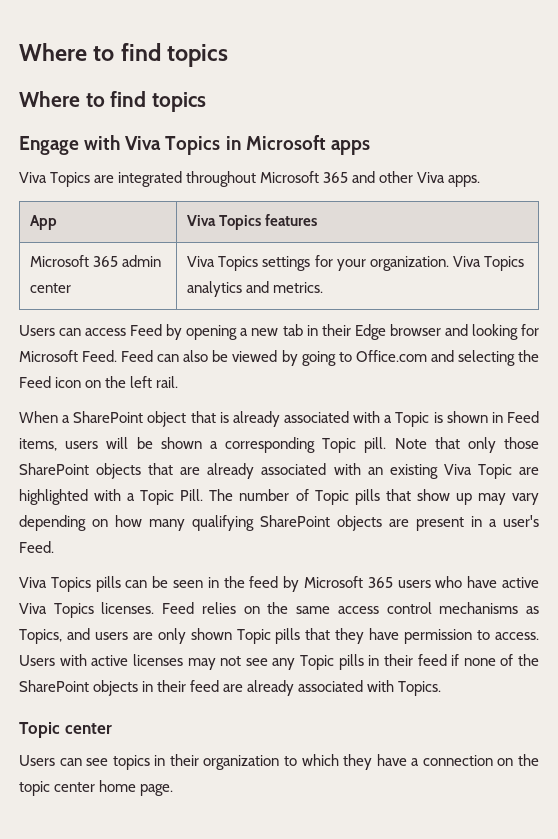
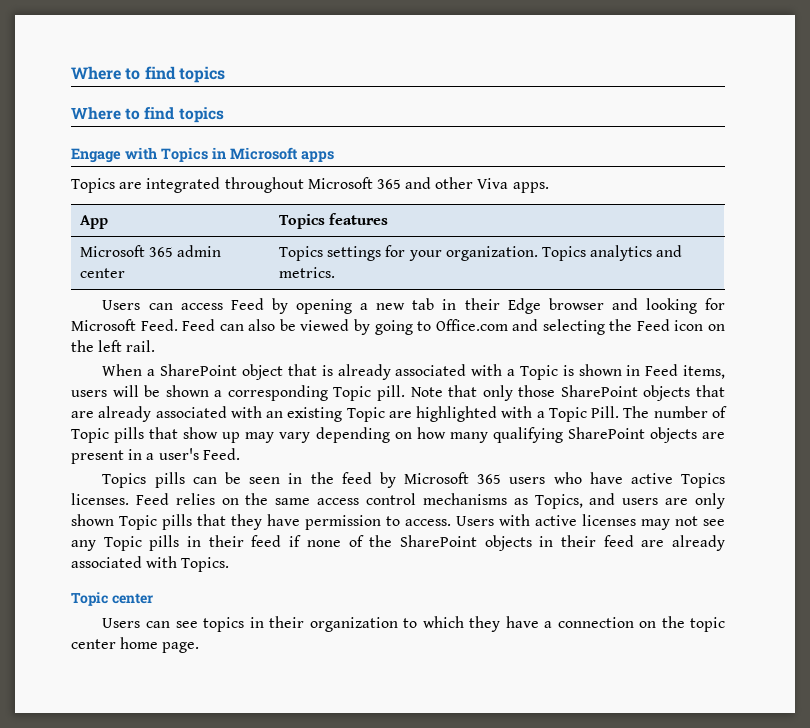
- Engage with Viva Topics in Microsoft apps
+ Engage with Topics in Microsoft apps
- Viva Topics are integrated throughout Microsoft 365 and other Viva apps.
+ Topics are integrated throughout Microsoft 365 and other Viva apps.
- App | Viva Topics features
+ App | Topics features
- Microsoft 365 admin center | Viva Topics settings for your organization. Viva Topics analytics and metrics.
+ Microsoft 365 admin center | Topics settings for your organization. Topics analytics and metrics.
- Note that only those SharePoint objects that are already associated with an existing Viva Topic are highlighted with a Topic Pill.
+ Note that only those SharePoint objects that are already associated with an existing Topic are highlighted with a Topic Pill.
- Viva Topics pills can be seen in the feed by Microsoft 365 users who have active Viva Topics licenses.
+ Topics pills can be seen in the feed by Microsoft 365 users who have active Topics licenses.

